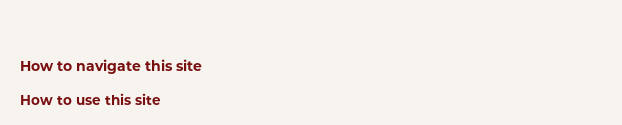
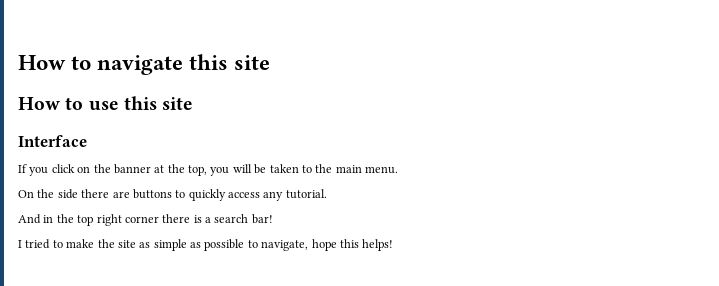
+ Interface
+ If you click on the banner at the top, you will be taken to the main menu.
+ On the side there are buttons to quickly access any tutorial.
+ And in the top right corner there is a search bar!
+ I tried to make the site as simple as possible to navigate, hope this helps!

